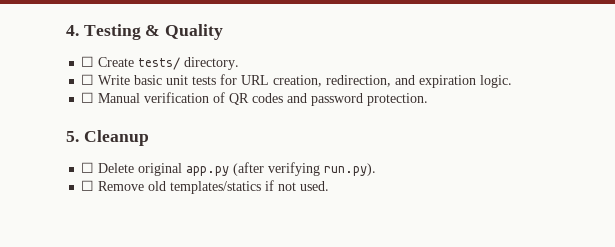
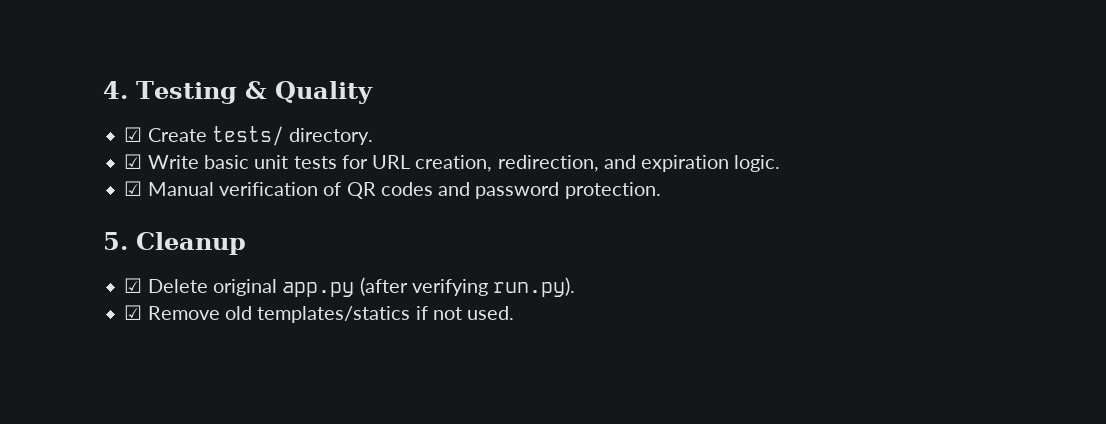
- ☐ Create tests/ directory.
+ ☑ Create tests/ directory.
- ☐ Write basic unit tests for URL creation, redirection, and expiration logic.
+ ☑ Write basic unit tests for URL creation, redirection, and expiration logic.
- ☐ Manual verification of QR codes and password protection.
+ ☑ Manual verification of QR codes and password protection.
- ☐ Delete original app.py (after verifying run.py).
+ ☑ Delete original app.py (after verifying run.py).
- ☐ Remove old templates/statics if not used.
+ ☑ Remove old templates/statics if not used.

